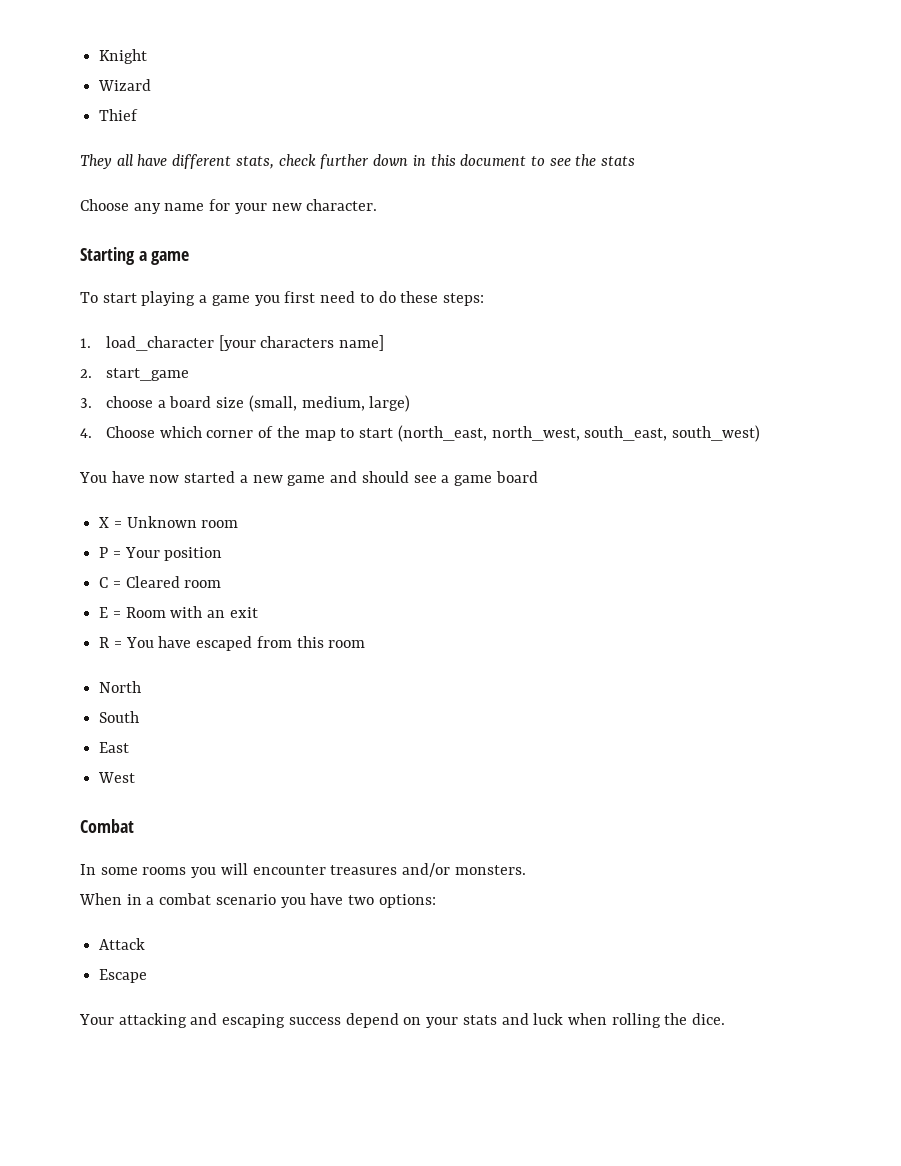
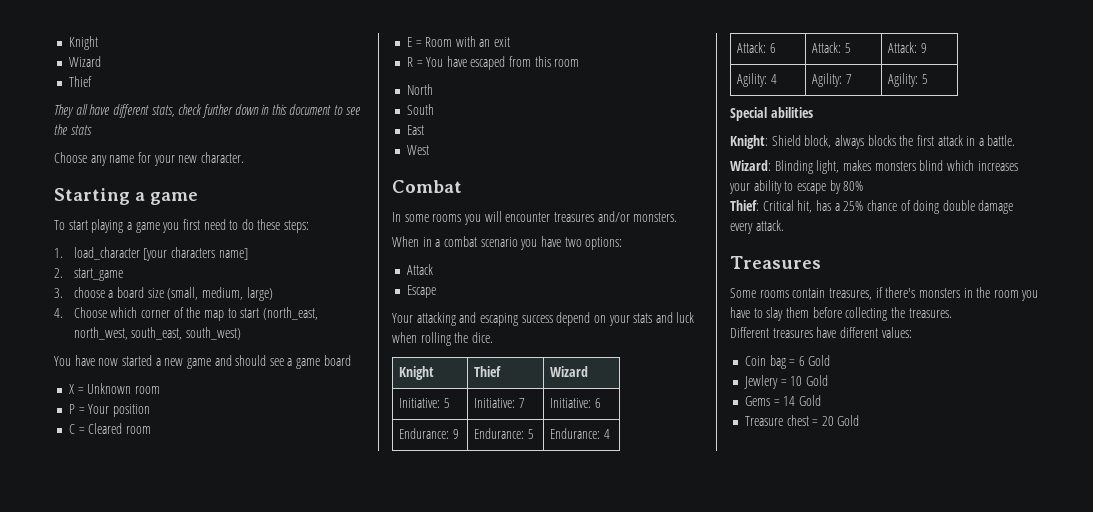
+ Knight | Thief | Wizard
+ Initiative: 5 | Initiative: 7 | Initiative: 6
+ Endurance: 9 | Endurance: 5 | Endurance: 4
+ Attack: 6 | Attack: 5 | Attack: 9
+ Agility: 4 | Agility: 7 | Agility: 5
+ Special abilities
+ Knight: Shield block, always blocks the first attack in a battle.
+ Wizard: Blinding light, makes monsters blind which increases your ability to escape by 80%
+ Thief: Critical hit, has a 25% chance of doing double damage every attack.
+ Treasures
+ Some rooms contain treasures, if there's monsters in the room you have to slay them before collecting the treasures.
+ Different treasures have different values:
+ Coin bag = 6 Gold
+ Jewlery = 10 Gold
+ Gems = 14 Gold
+ Treasure chest = 20 Gold

